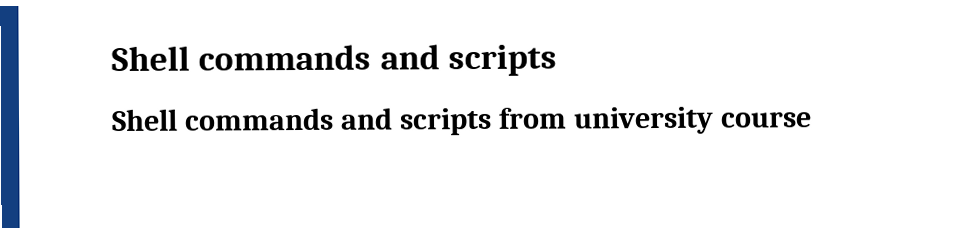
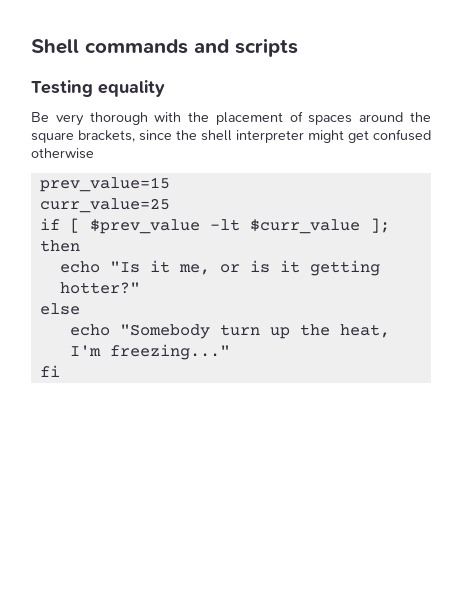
- Shell commands and scripts from university course
+ Testing equality
+ Be very thorough with the placement of spaces around the square brackets, since the shell interpreter might get confused otherwise
+ prev_value=15
+ curr_value=25
+ if [ $prev_value -lt $curr_value ]; then
+ echo "Is it me, or is it getting hotter?"
+ else
+ echo "Somebody turn up the heat, I'm freezing..."
+ fi

